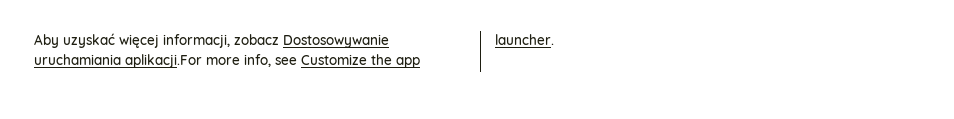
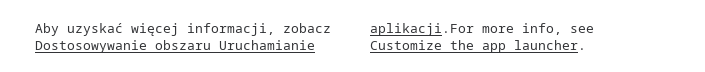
- Aby uzyskać więcej informacji, zobacz Dostosowywanie uruchamiania aplikacji.For more info, see Customize the app launcher.
+ Aby uzyskać więcej informacji, zobacz Dostosowywanie obszaru Uruchamianie aplikacji.For more info, see Customize the app launcher.

